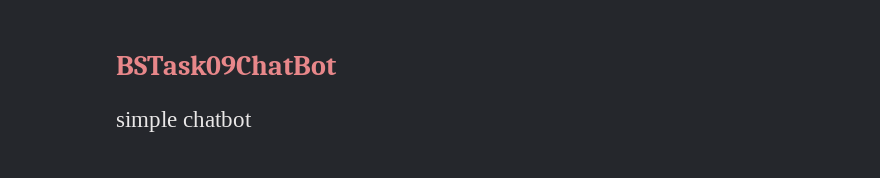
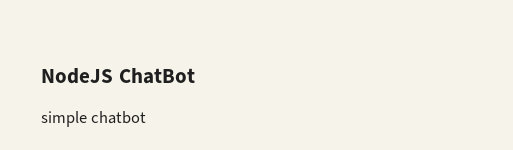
- BSTask09ChatBot
+ NodeJS ChatBot

